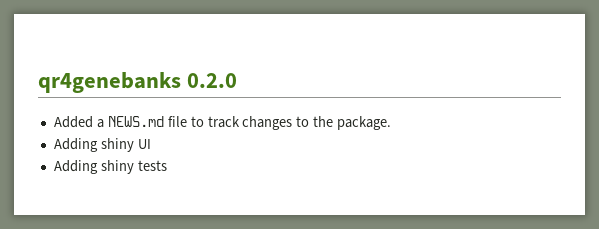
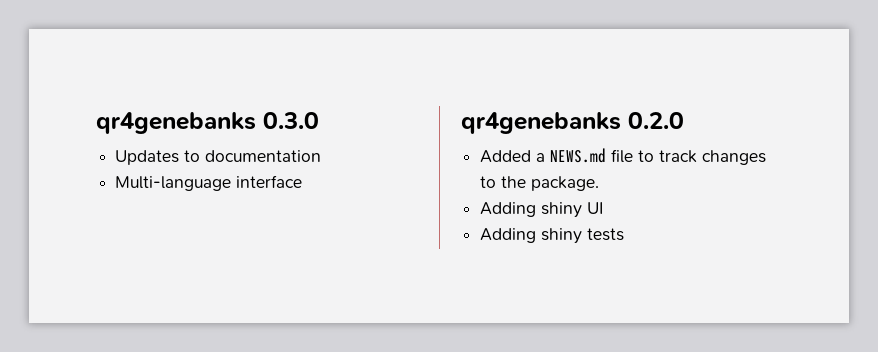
+ qr4genebanks 0.3.0
+ Updates to documentation
+ Multi-language interface

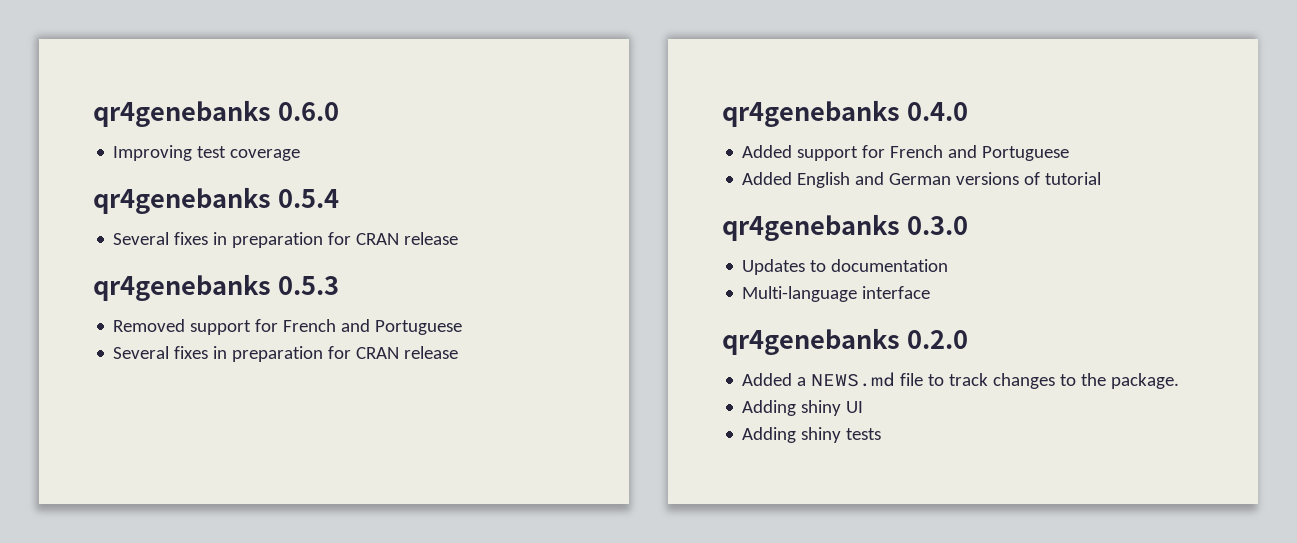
+ qr4genebanks 0.6.0
+ Improving test coverage
+ qr4genebanks 0.5.4
+ Several fixes in preparation for CRAN release
+ qr4genebanks 0.5.3
+ Removed support for French and Portuguese
+ Several fixes in preparation for CRAN release
+ qr4genebanks 0.4.0
+ Added support for French and Portuguese
+ Added English and German versions of tutorial

